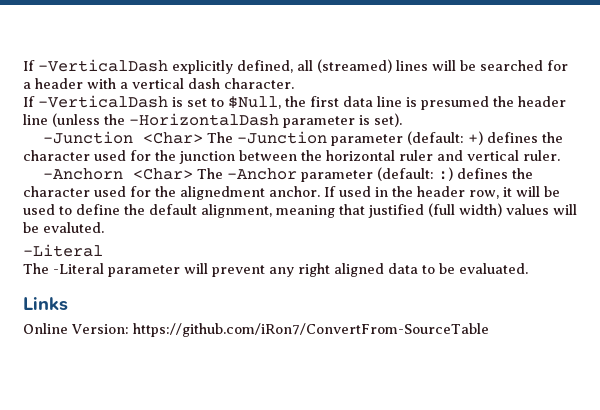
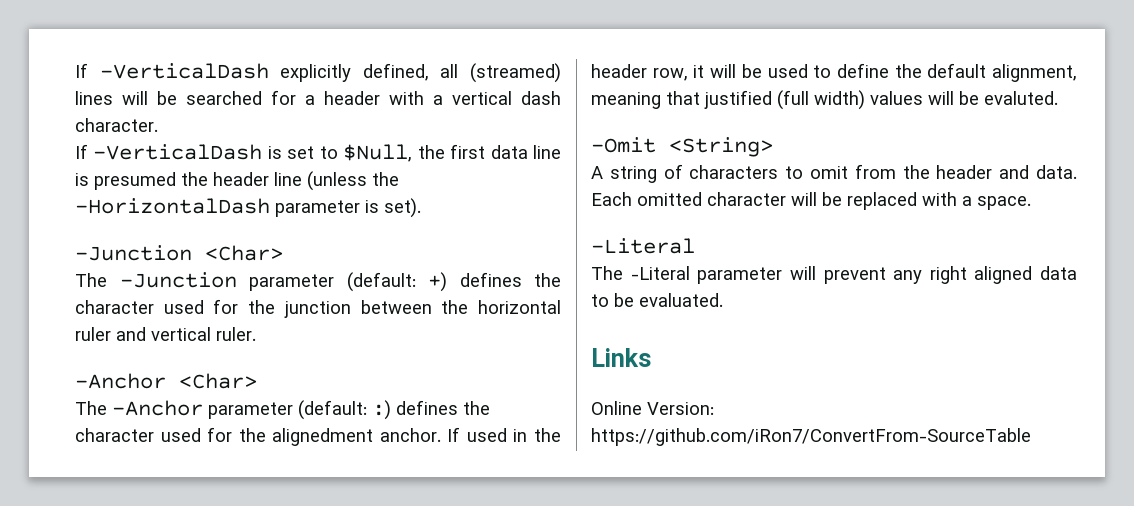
- -Junction <Char> The -Junction parameter (default: +) defines the character used for the junction between the horizontal ruler and vertical ruler.
+ -Junction <Char>
+ The -Junction parameter (default: +) defines the character used for the junction between the horizontal ruler and vertical ruler.
- -Anchorn <Char> The -Anchor parameter (default: :) defines the character used for the alignedment anchor.
+ -Anchor <Char>
+ The -Anchor parameter (default: :) defines the character used for the alignedment anchor.
+ -Omit <String>
+ A string of characters to omit from the header and data. Each omitted character will be replaced with a space.

